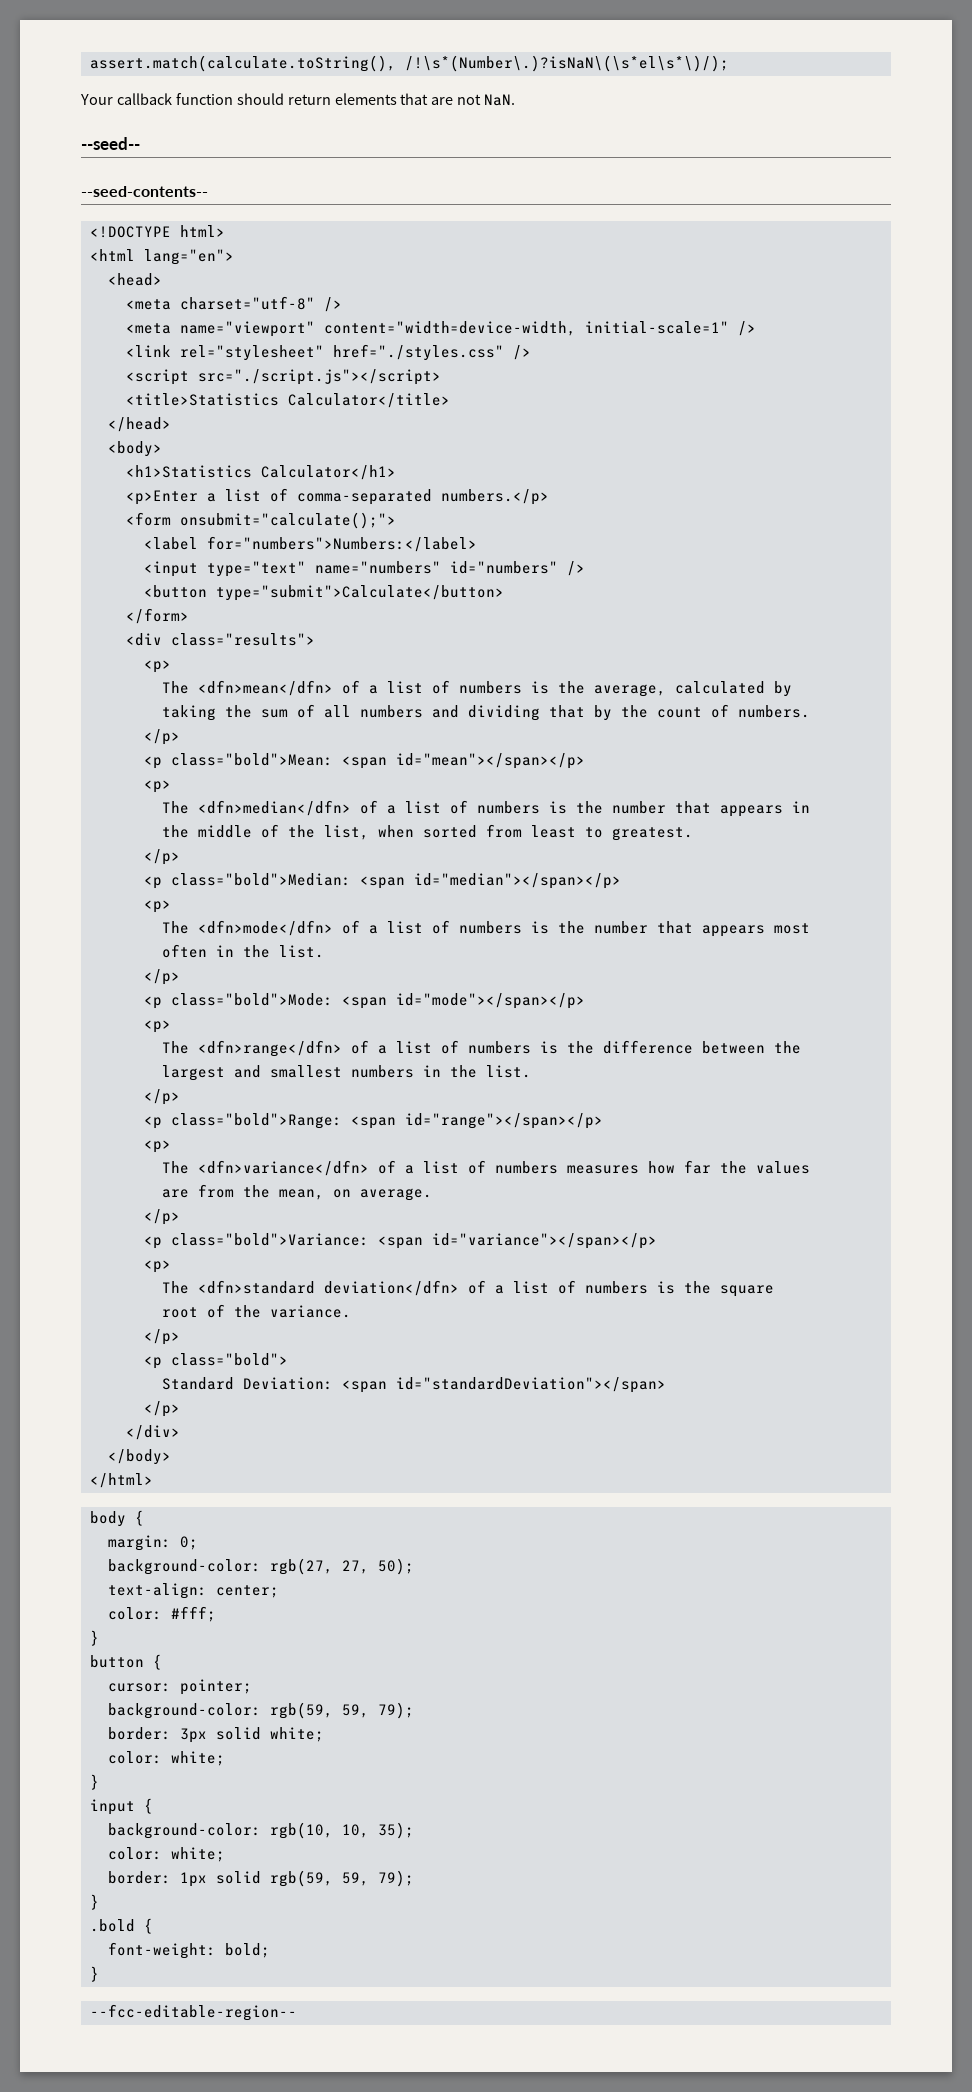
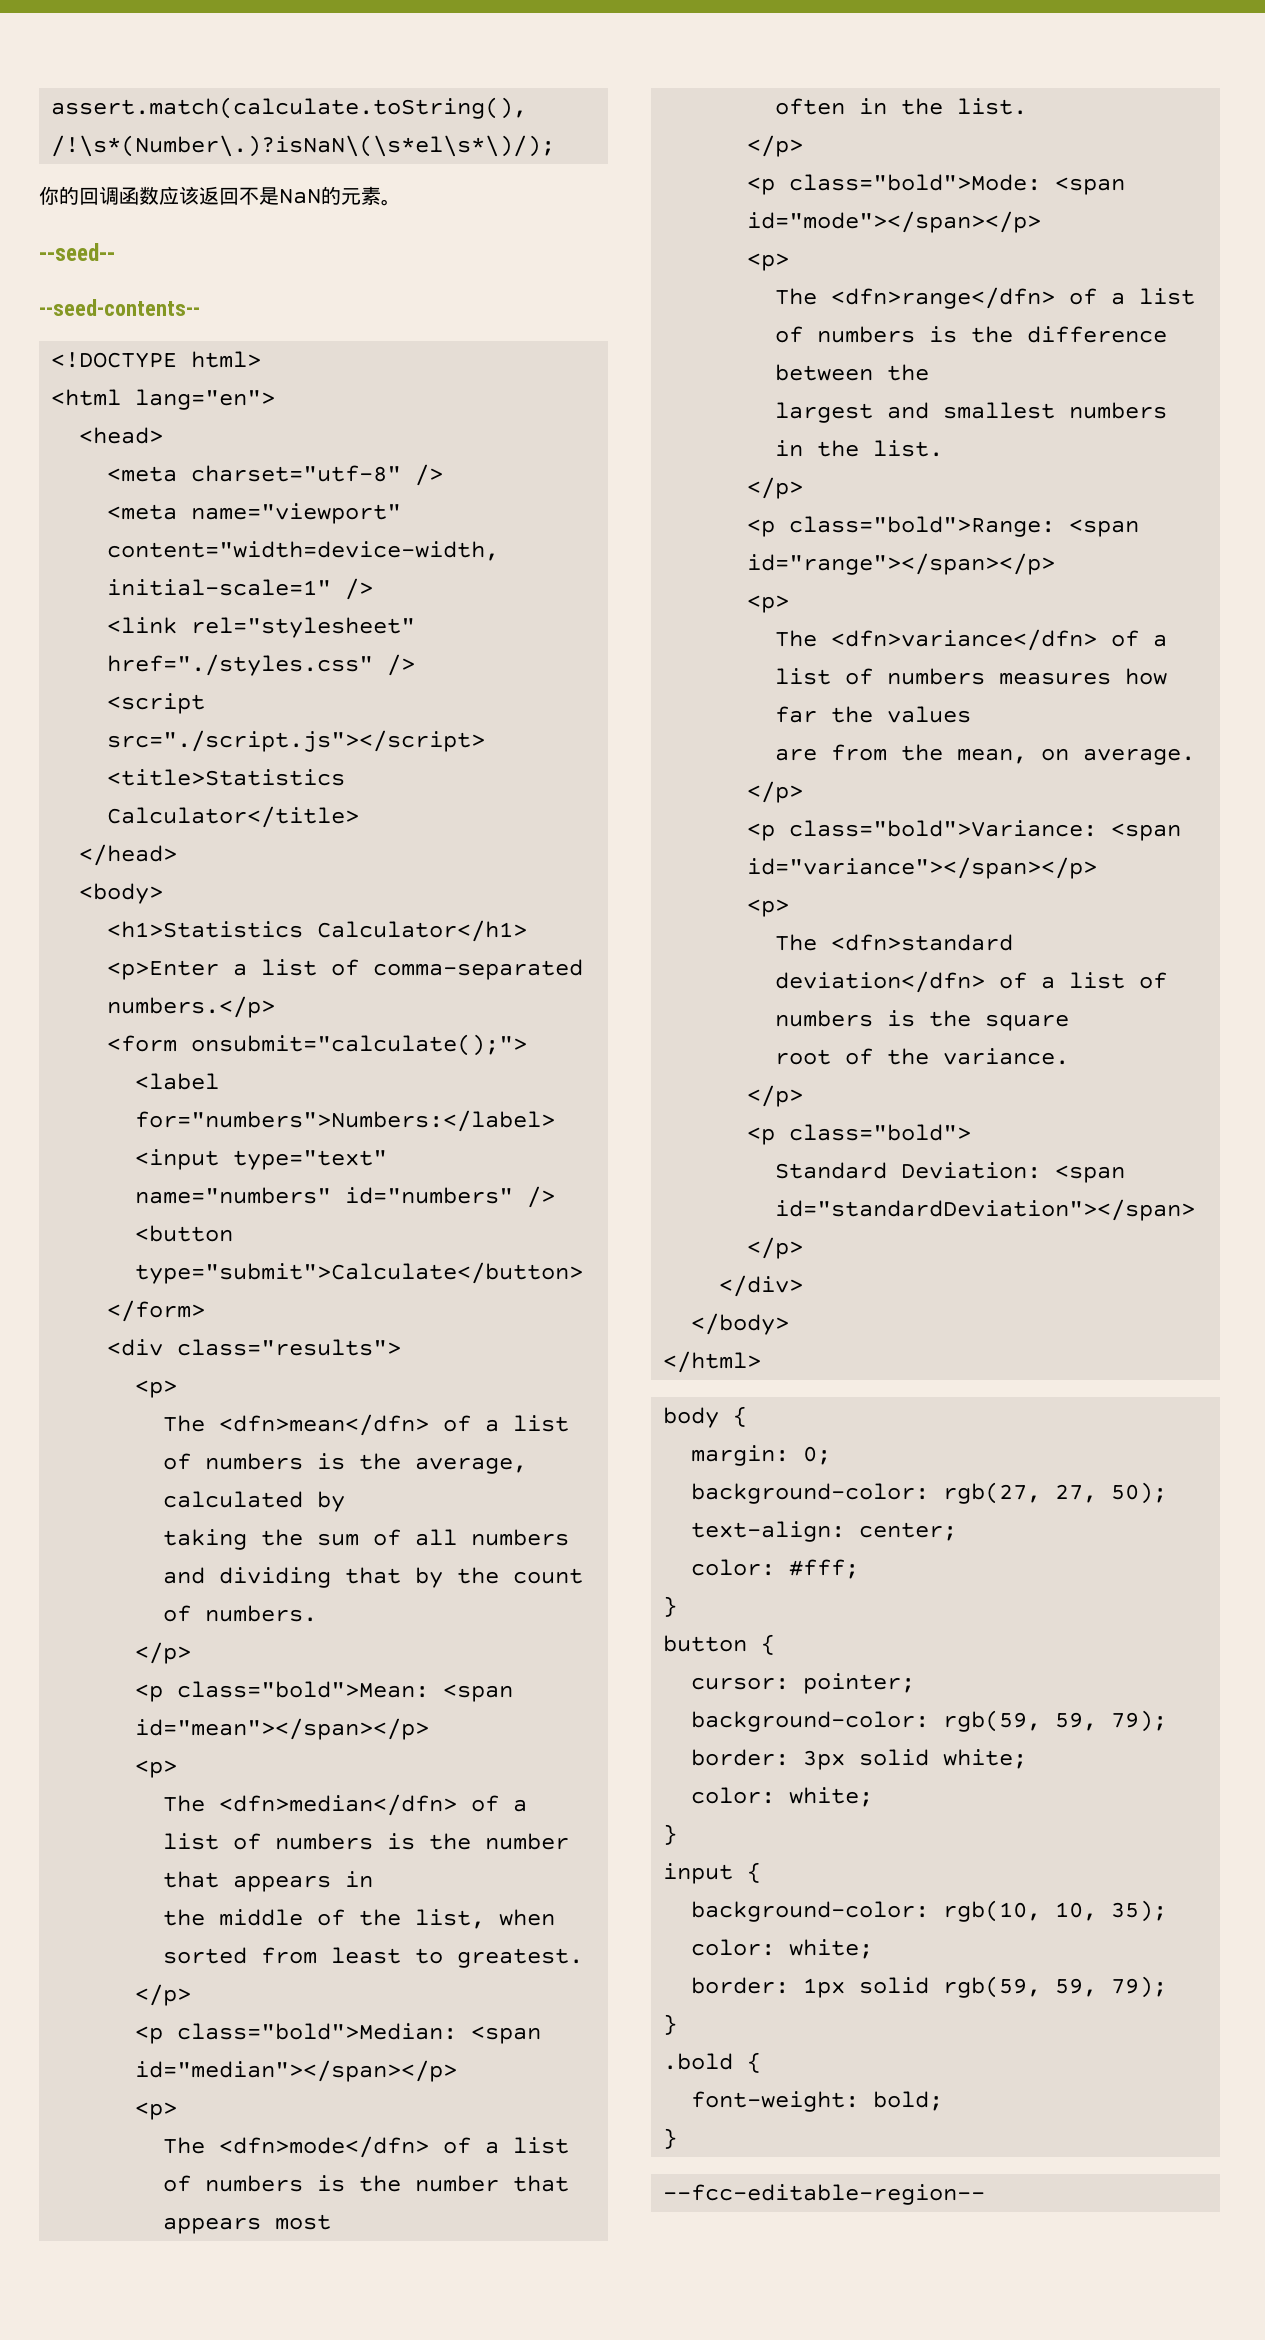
- Your callback function should return elements that are not NaN.
+ 你的回调函数应该返回不是NaN的元素。

